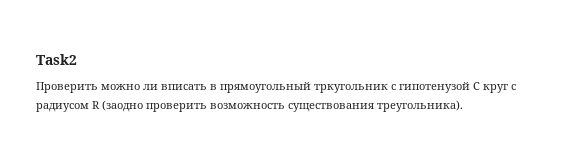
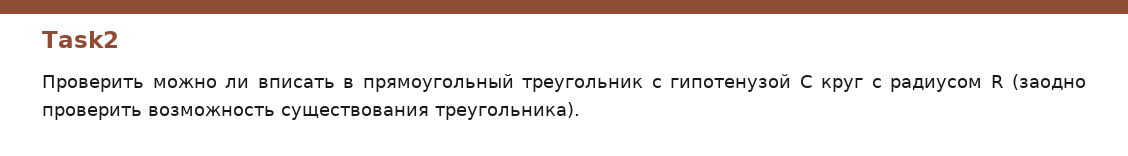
- Проверить можно ли вписать в прямоугольный тркугольник с гипотенузой C круг с радиусом R (заодно проверить возможность существования треугольника).
+ Проверить можно ли вписать в прямоугольный треугольник с гипотенузой C круг с радиусом R (заодно проверить возможность существования треугольника).

